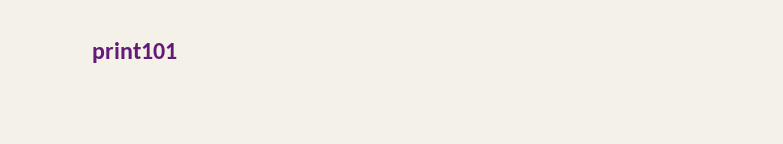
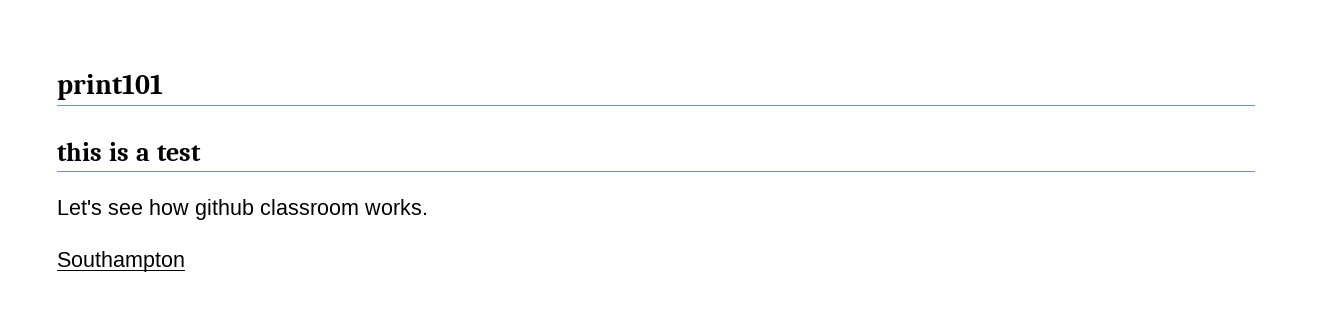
+ this is a test
+ Let's see how github classroom works.
+ Southampton

